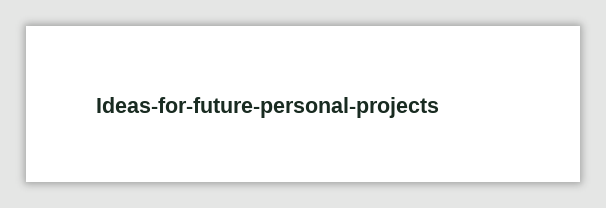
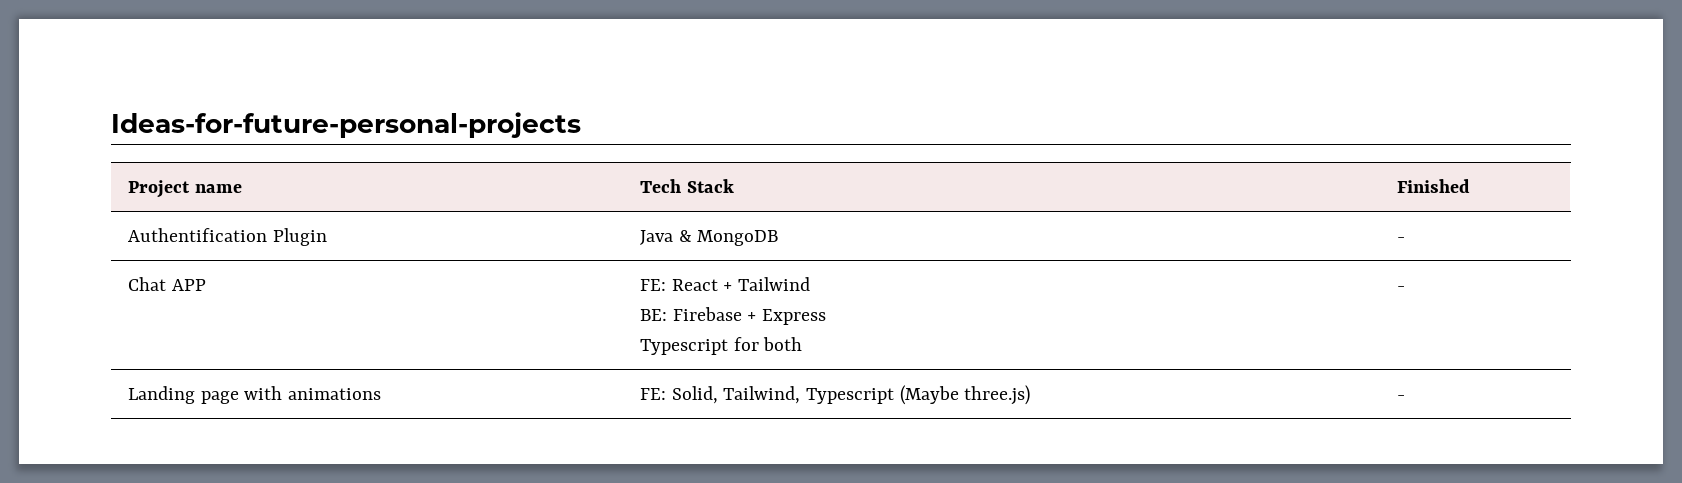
+ Project name | Tech Stack | Finished
+ Authentification Plugin | Java & MongoDB | -
+ Chat APP | FE: React + Tailwind
+ BE: Firebase + Express
+ Typescript for both | -
+ Landing page with animations | FE: Solid, Tailwind, Typescript (Maybe three.js) | -

